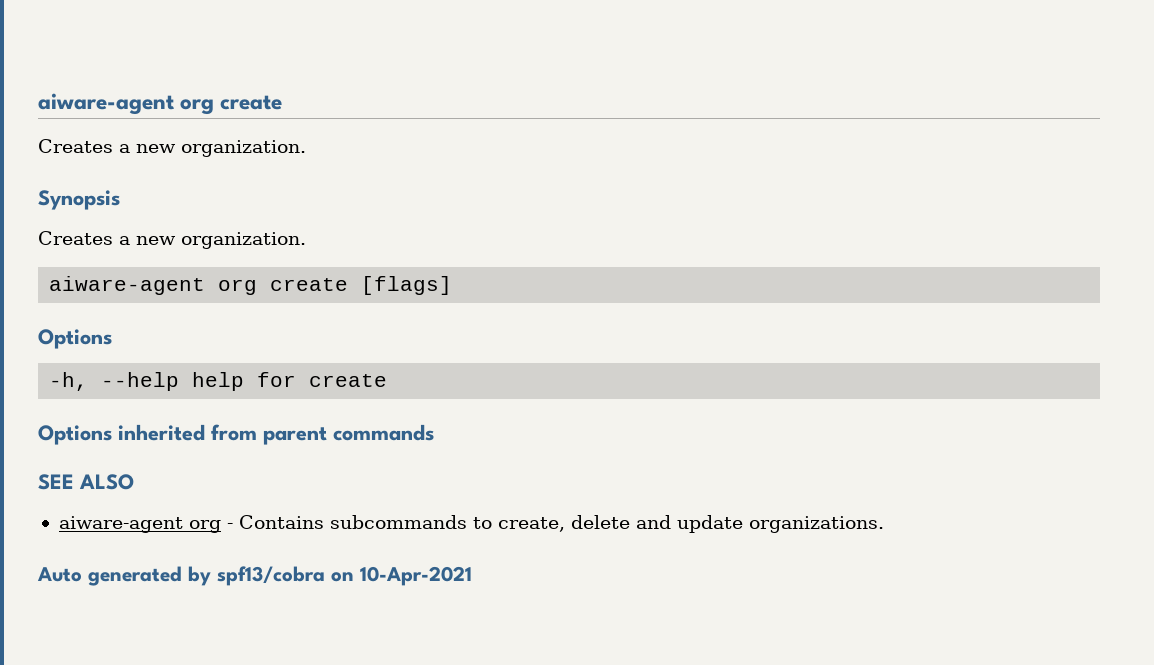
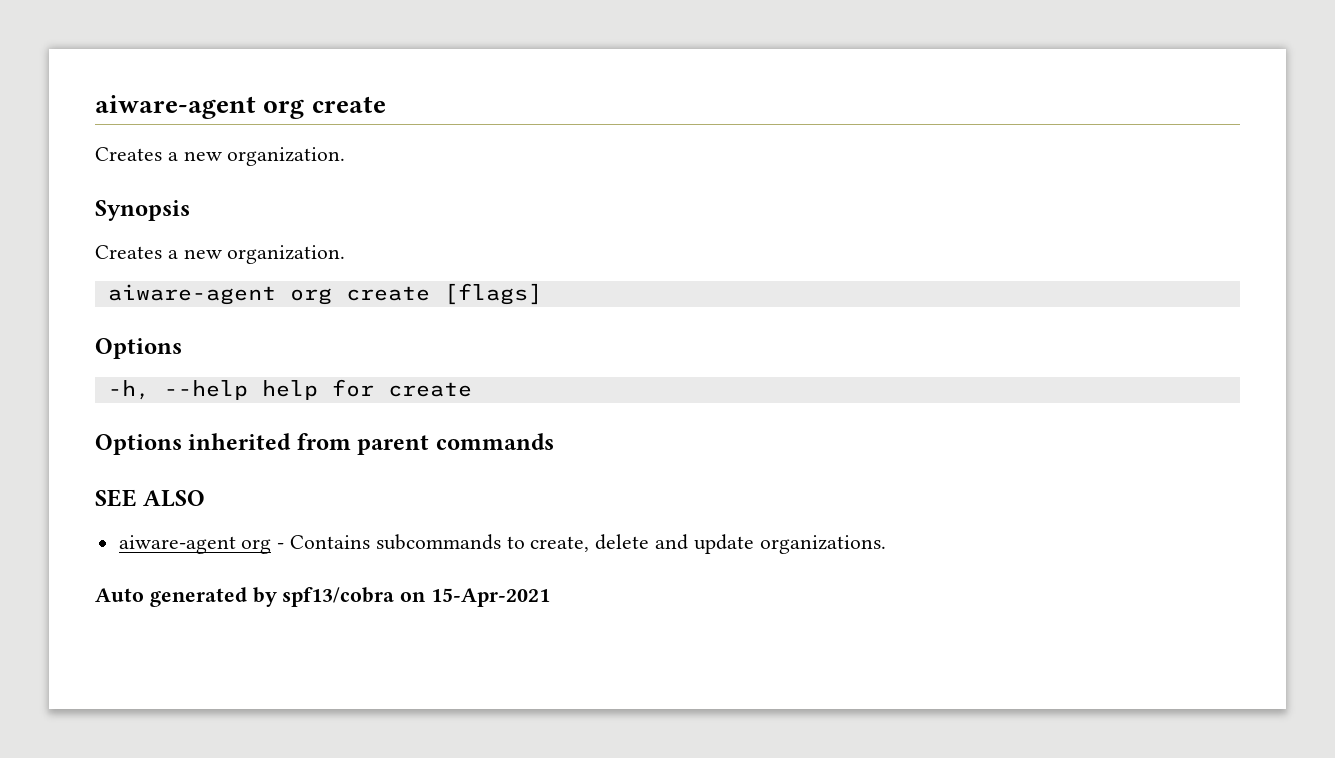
- Auto generated by spf13/cobra on 10-Apr-2021
+ Auto generated by spf13/cobra on 15-Apr-2021

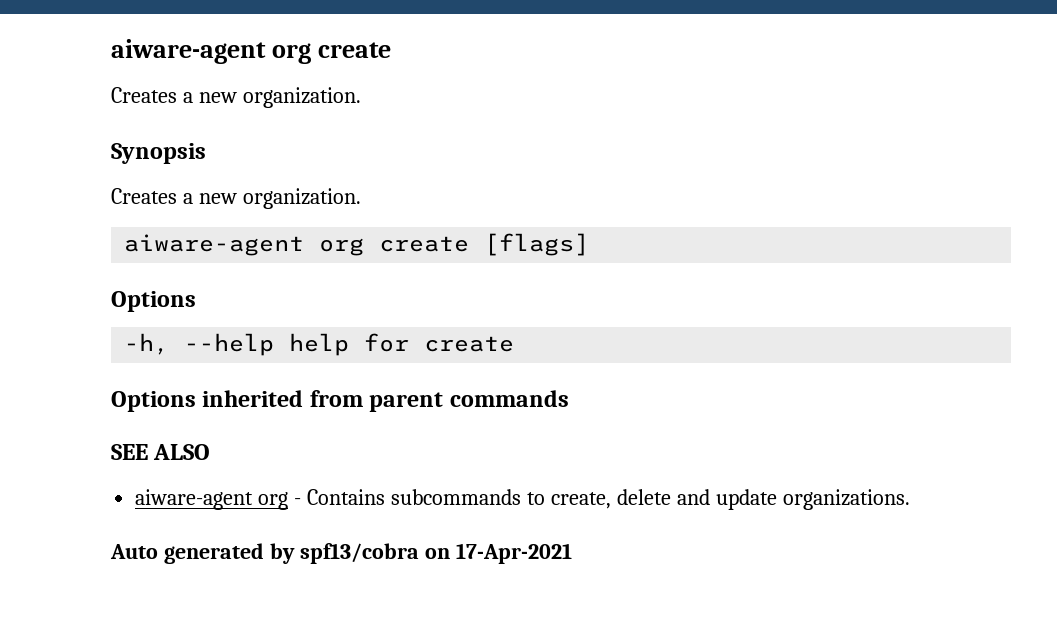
- Auto generated by spf13/cobra on 15-Apr-2021
+ Auto generated by spf13/cobra on 17-Apr-2021

